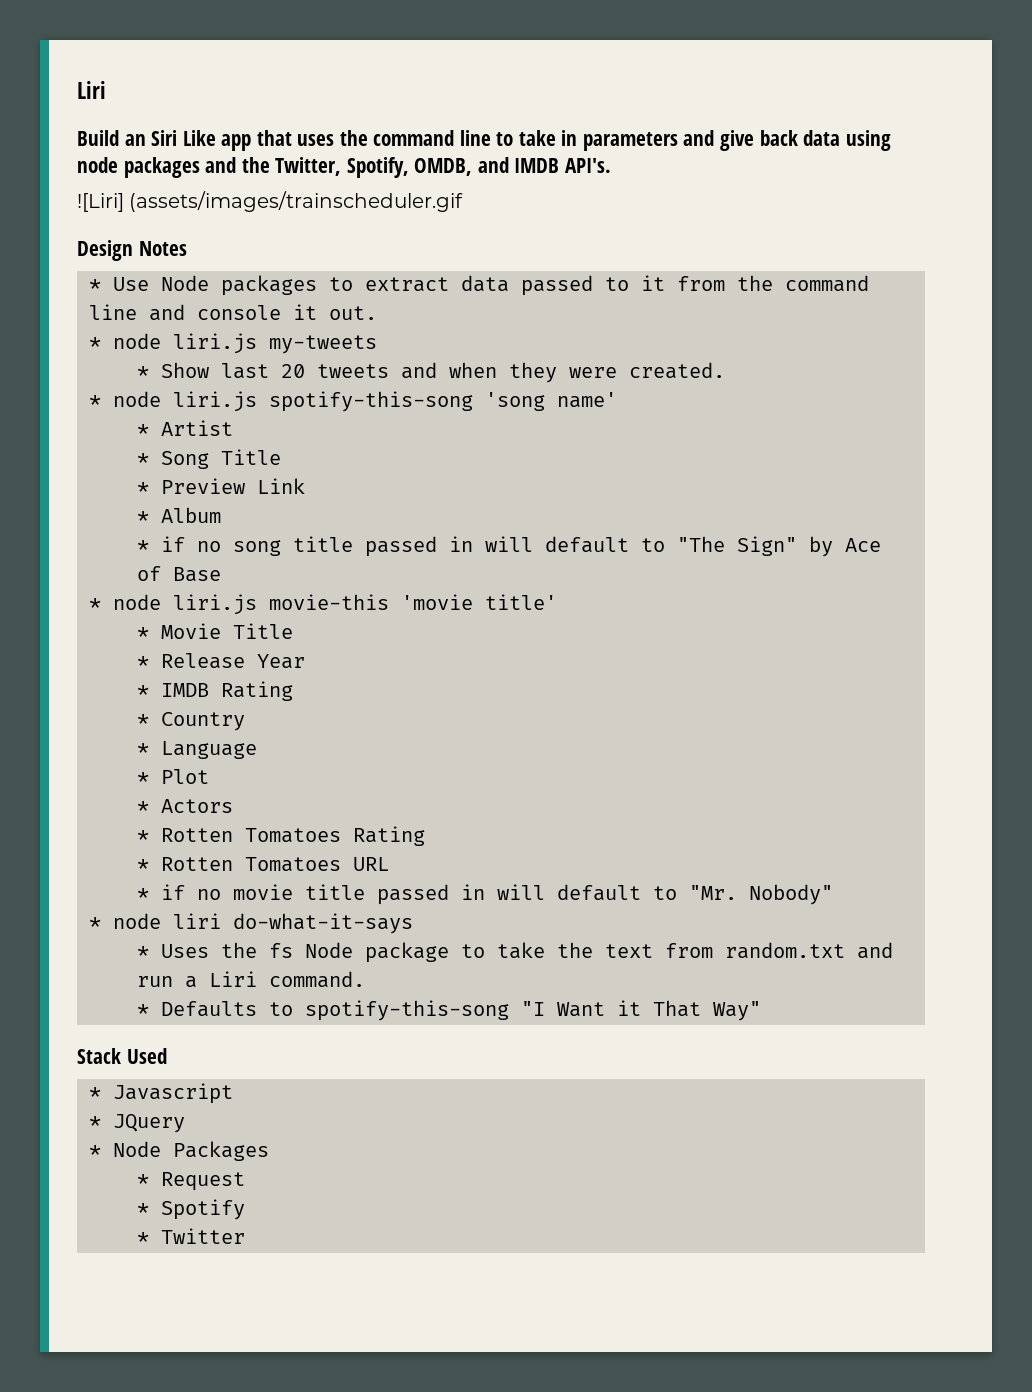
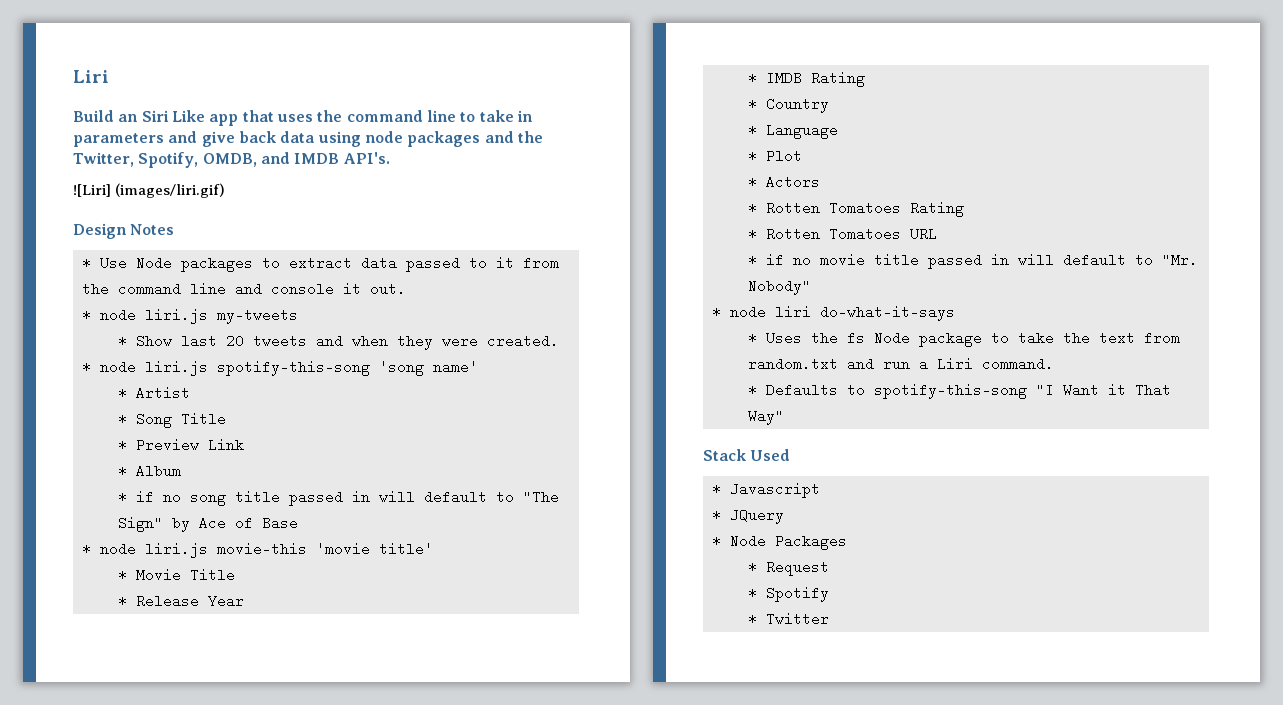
- ![Liri] (assets/images/trainscheduler.gif
+ ![Liri] (images/liri.gif)

